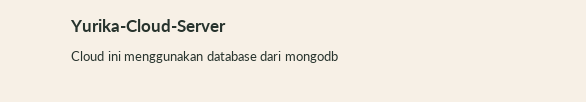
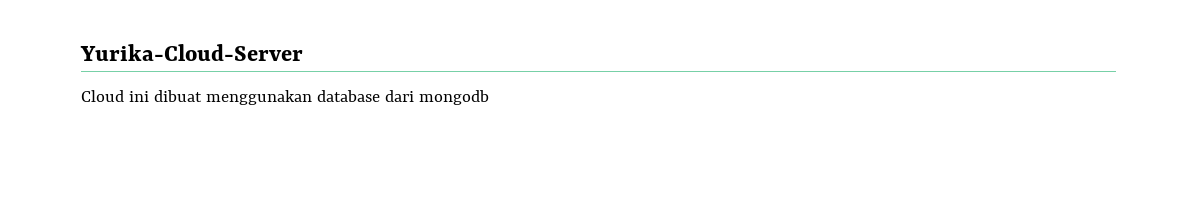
- Cloud ini menggunakan database dari mongodb
+ Cloud ini dibuat menggunakan database dari mongodb

